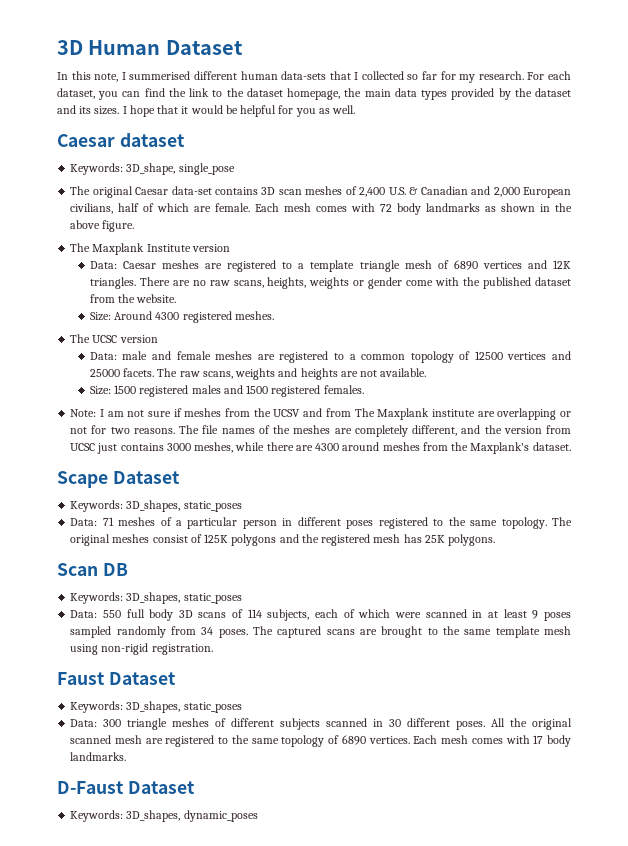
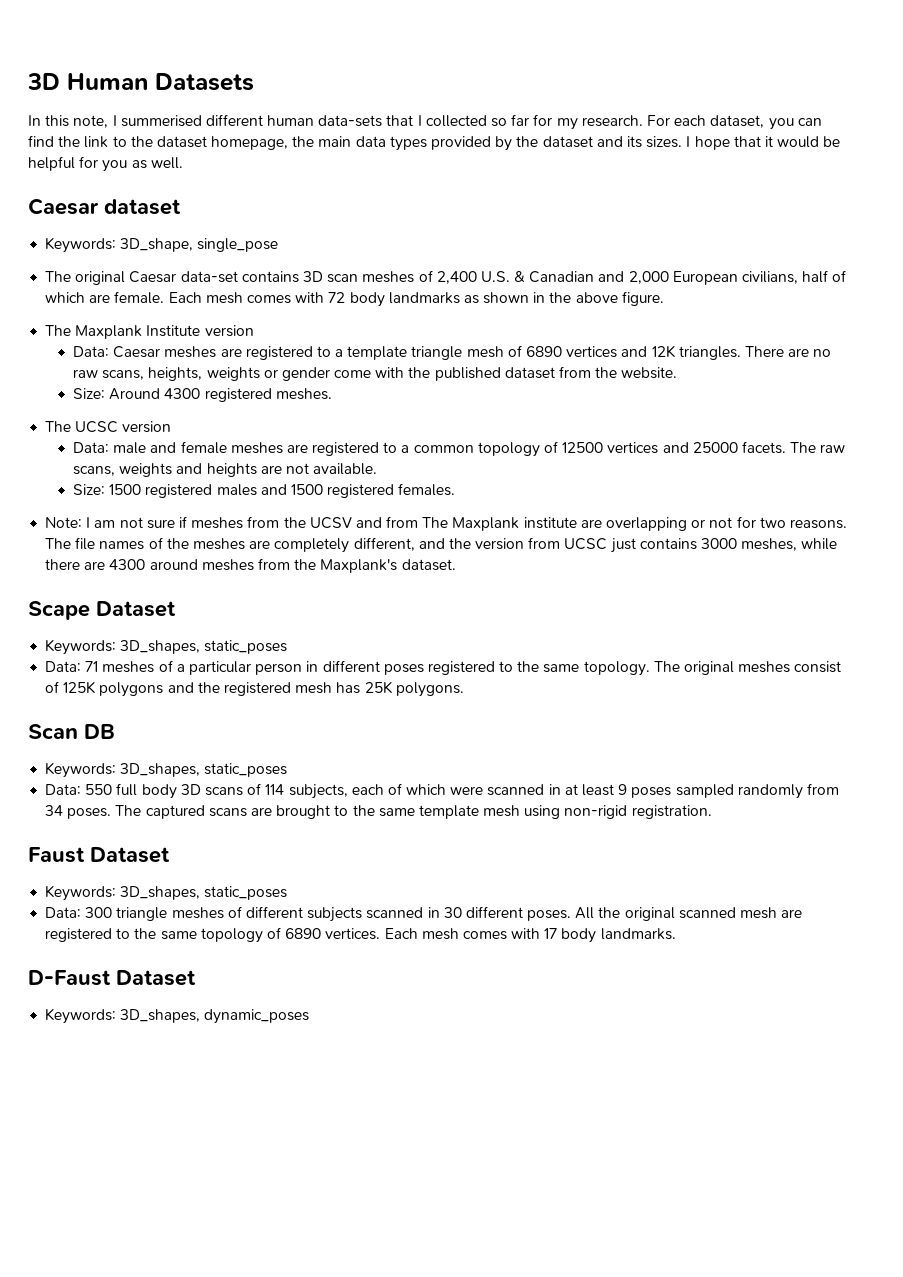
- 3D Human Dataset
+ 3D Human Datasets

